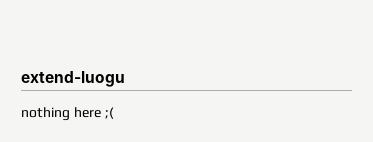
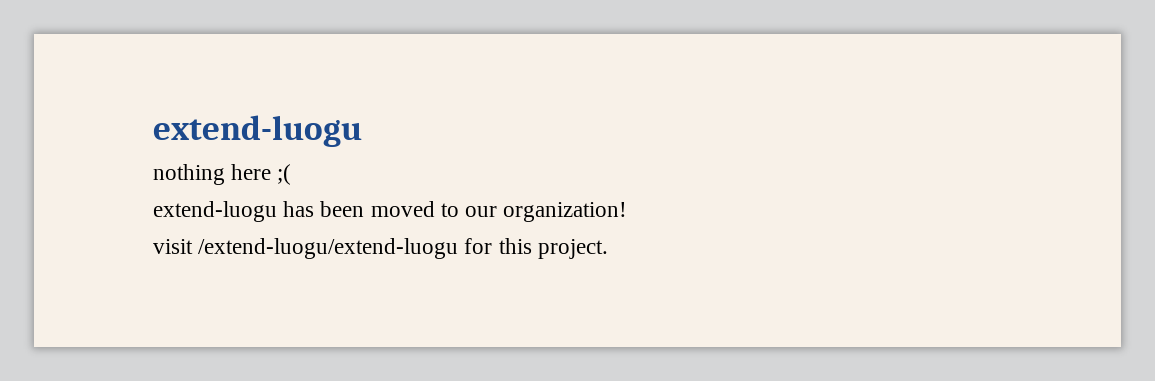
+ extend-luogu has been moved to our organization!
+ visit /extend-luogu/extend-luogu for this project.

